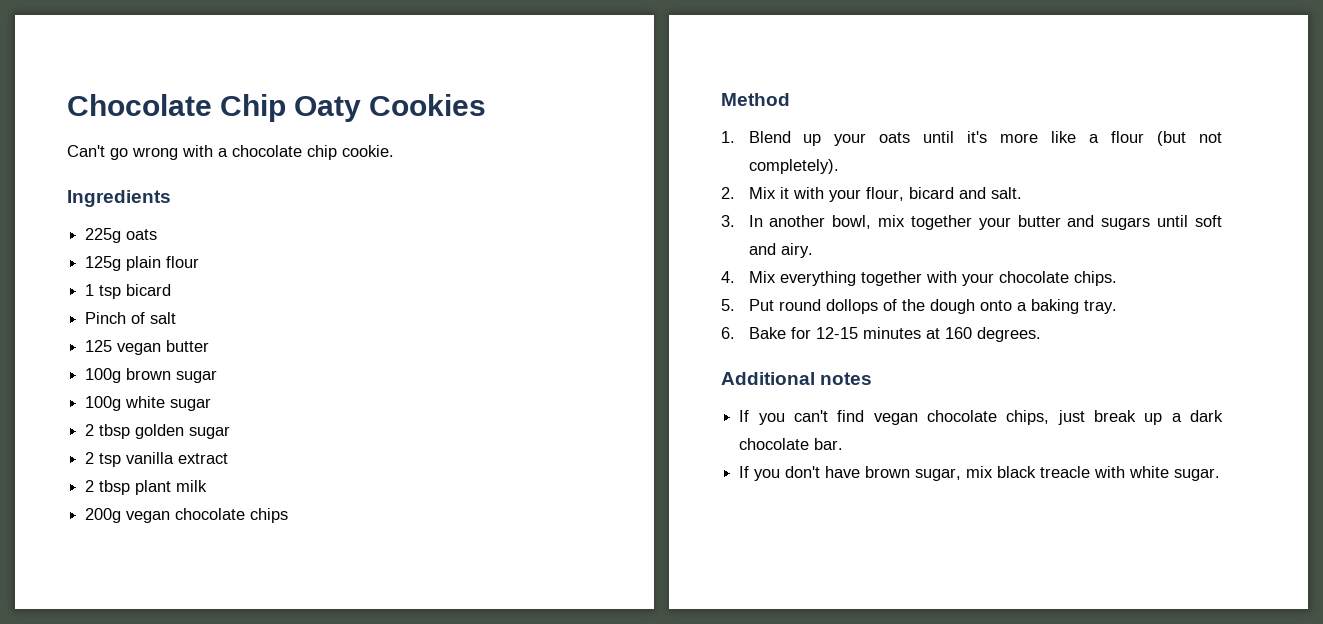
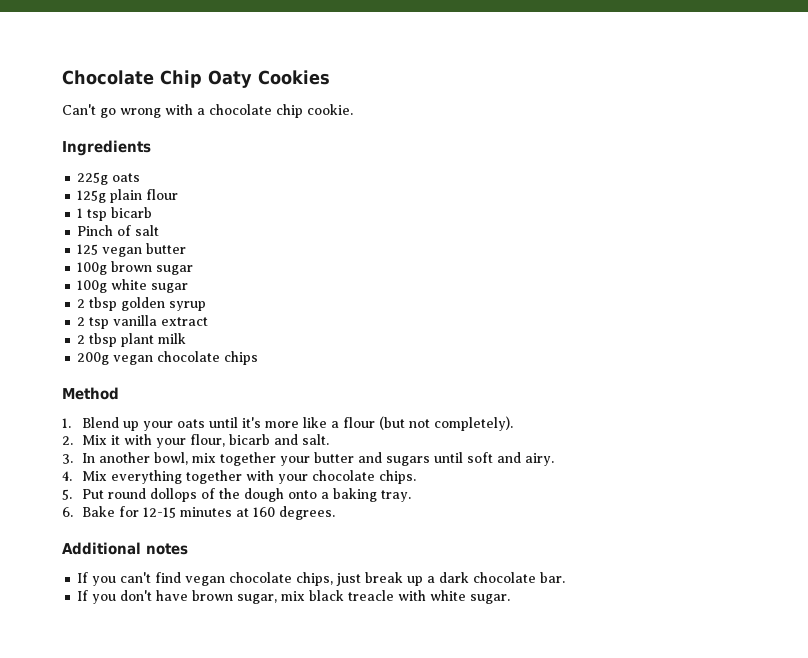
- 1 tsp bicard
+ 1 tsp bicarb
- 2 tbsp golden sugar
+ 2 tbsp golden syrup
- 2. Mix it with your flour, bicard and salt.
+ 2. Mix it with your flour, bicarb and salt.

